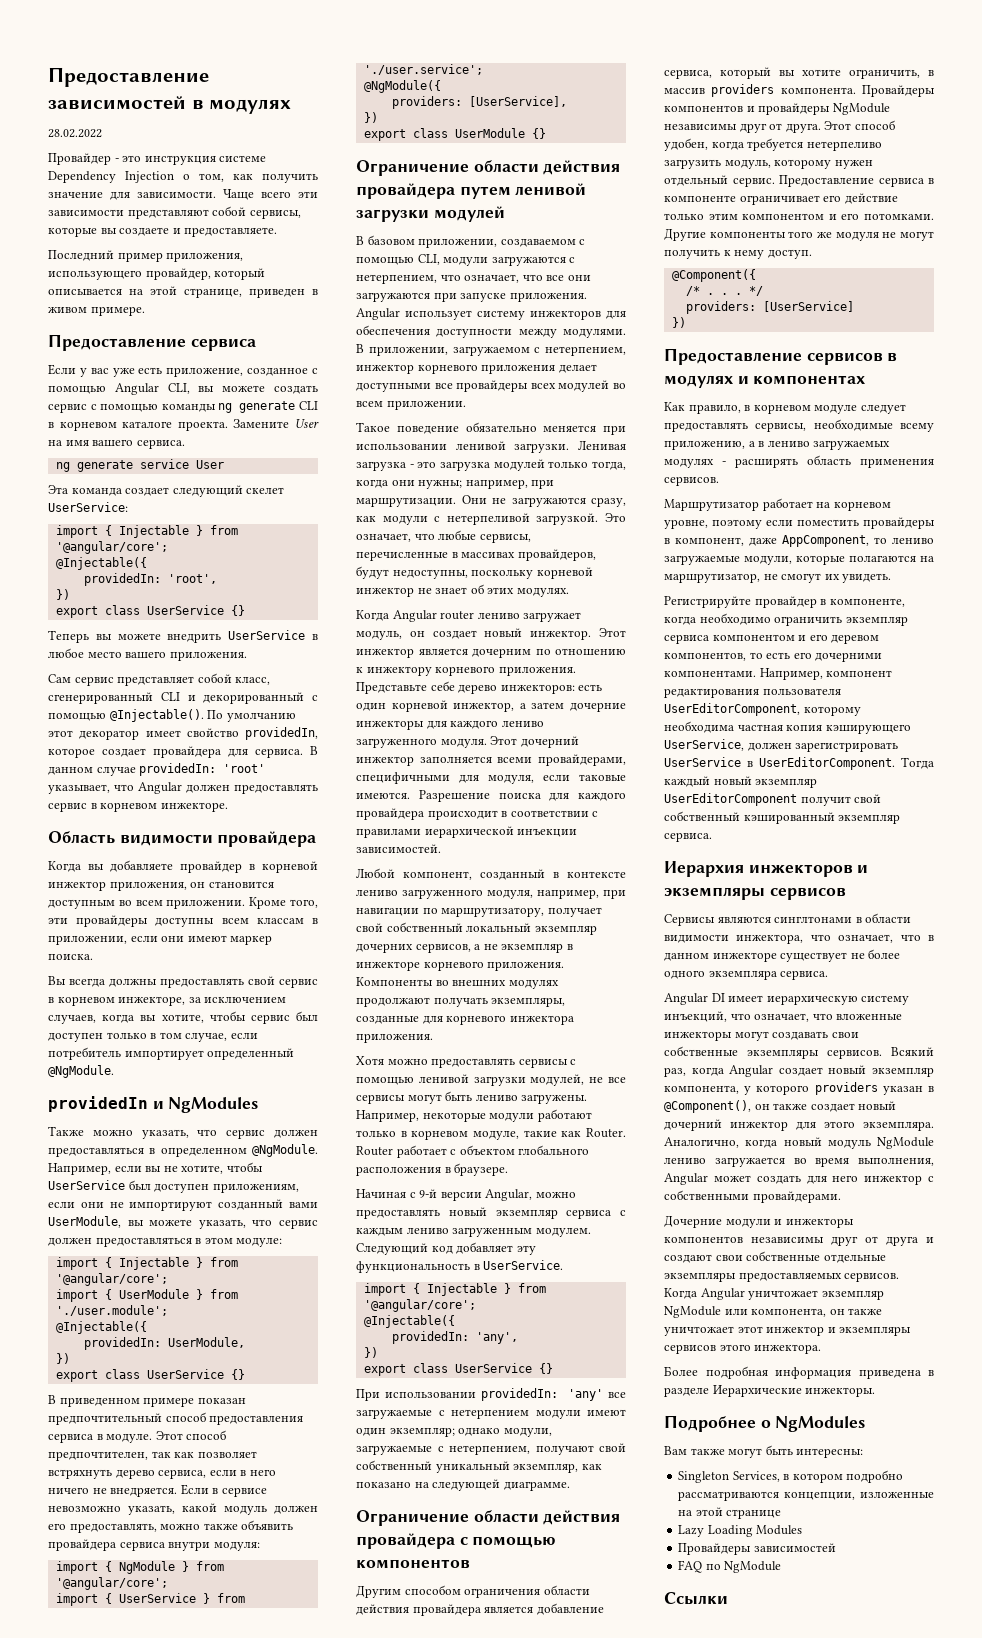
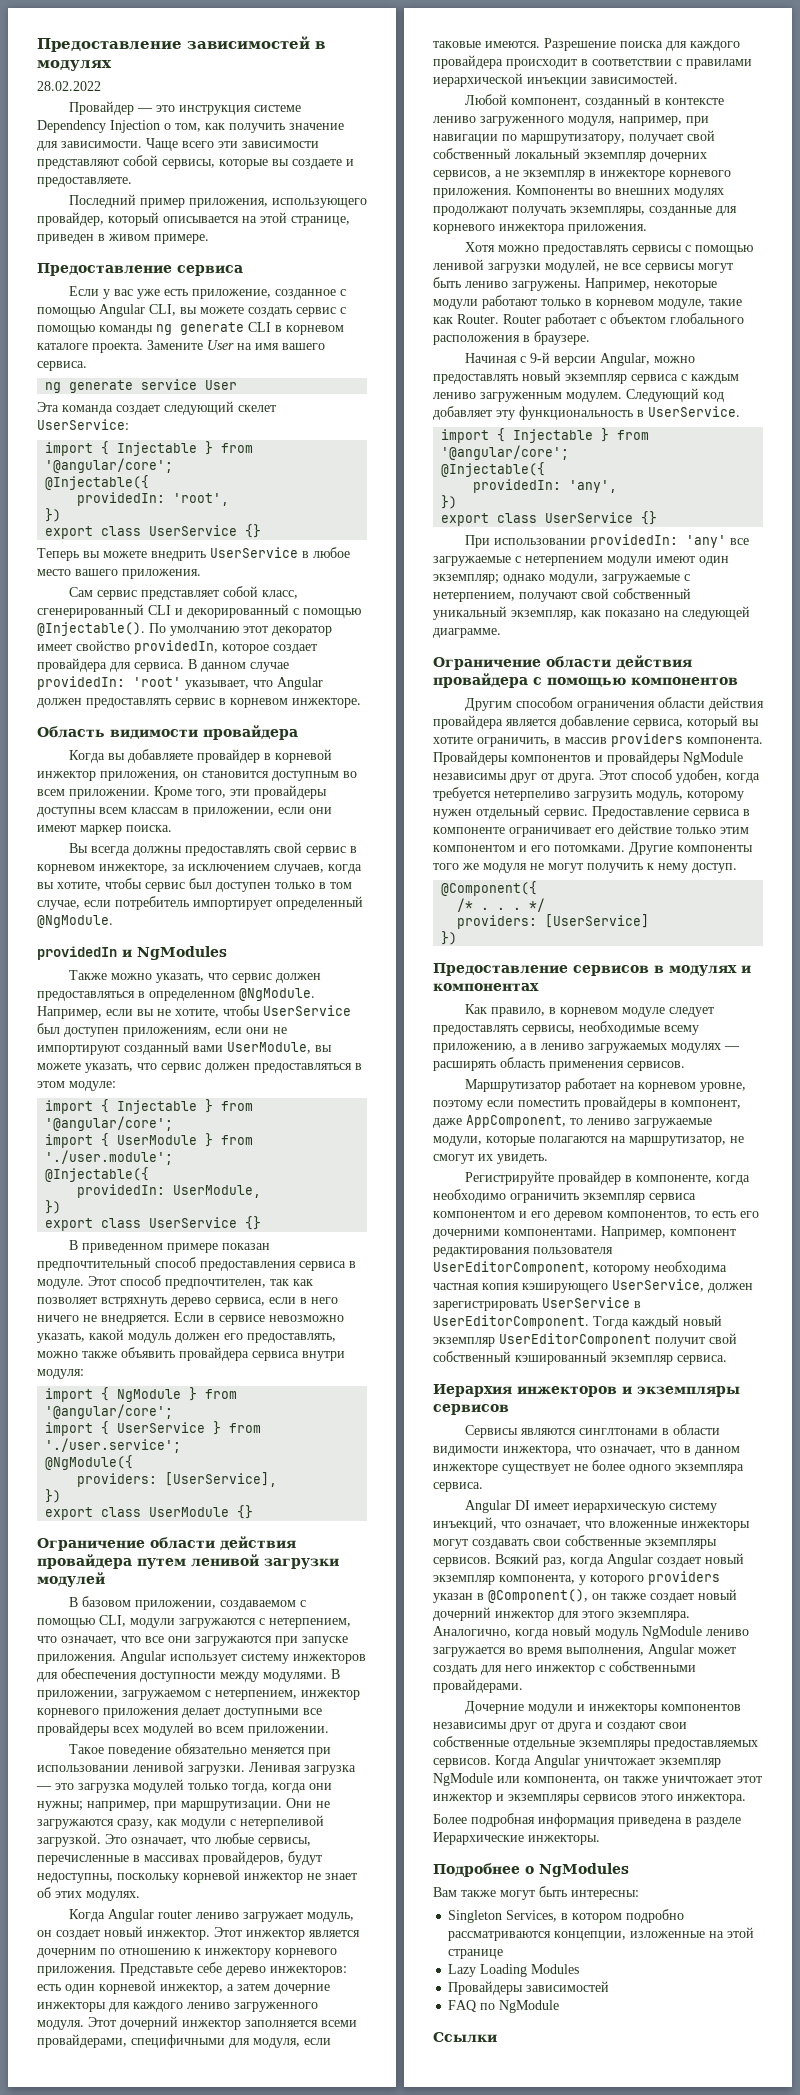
- Провайдер - это инструкция системе Dependency Injection о том, как получить значение для зависимости.
+ Провайдер — это инструкция системе Dependency Injection о том, как получить значение для зависимости.
- Ленивая загрузка - это загрузка модулей только тогда, когда они нужны; например, при маршрутизации.
+ Ленивая загрузка — это загрузка модулей только тогда, когда они нужны; например, при маршрутизации.
- Как правило, в корневом модуле следует предоставлять сервисы, необходимые всему приложению, а в лениво загружаемых модулях - расширять область применения сервисов.
+ Как правило, в корневом модуле следует предоставлять сервисы, необходимые всему приложению, а в лениво загружаемых модулях — расширять область применения сервисов.

